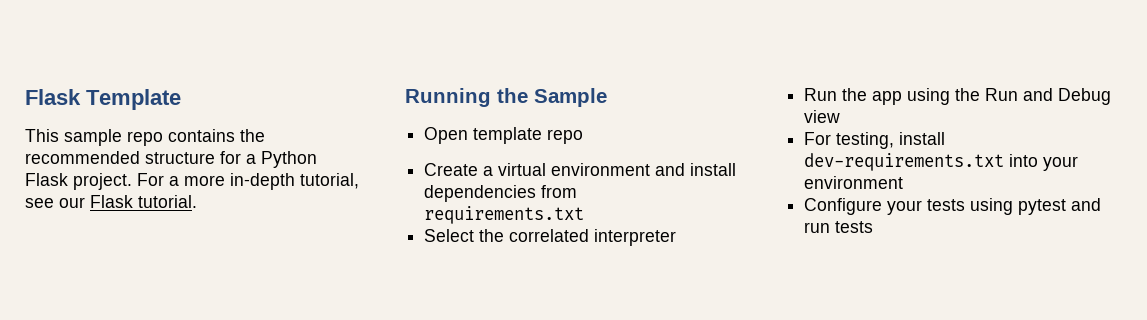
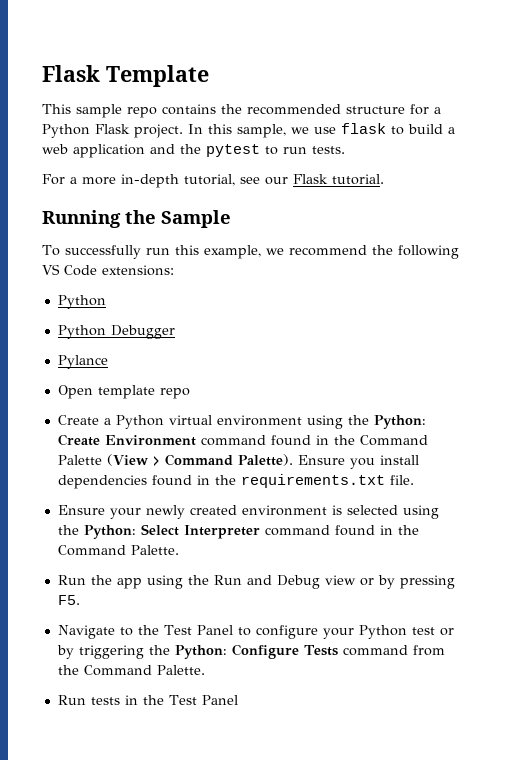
- This sample repo contains the recommended structure for a Python Flask project. For a more in-depth tutorial, see our Flask tutorial.
+ This sample repo contains the recommended structure for a Python Flask project. In this sample, we use flask to build a web application and the pytest to run tests.
+ For a more in-depth tutorial, see our Flask tutorial.
+ To successfully run this example, we recommend the following VS Code extensions:
+ Python
+ Python Debugger
+ Pylance
- Create a virtual environment and install dependencies from requirements.txt
- Select the correlated interpreter
+ Create a Python virtual environment using the Python: Create Environment command found in the Command Palette (View > Command Palette). Ensure you install dependencies found in the requirements.txt file.
+ Ensure your newly created environment is selected using the Python: Select Interpreter command found in the Command Palette.
- Run the app using the Run and Debug view
- For testing, install dev-requirements.txt into your environment
- Configure your tests using pytest and run tests
+ Run the app using the Run and Debug view or by pressing F5.
+ Navigate to the Test Panel to configure your Python test or by triggering the Python: Configure Tests command from the Command Palette.
+ Run tests in the Test Panel

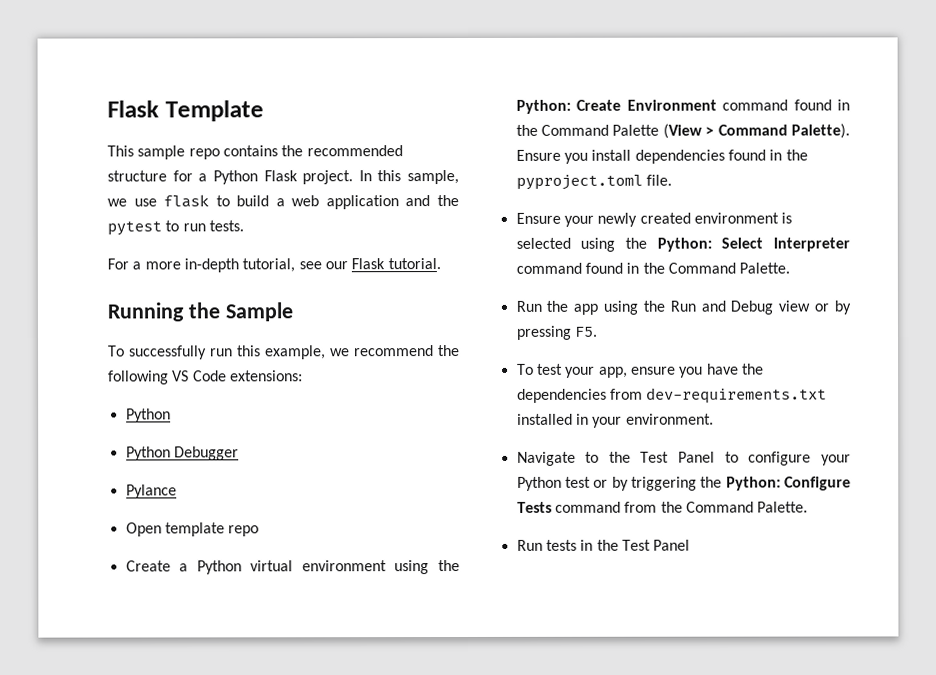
- Ensure you install dependencies found in the requirements.txt file.
+ Ensure you install dependencies found in the pyproject.toml file.
+ To test your app, ensure you have the dependencies from dev-requirements.txt installed in your environment.

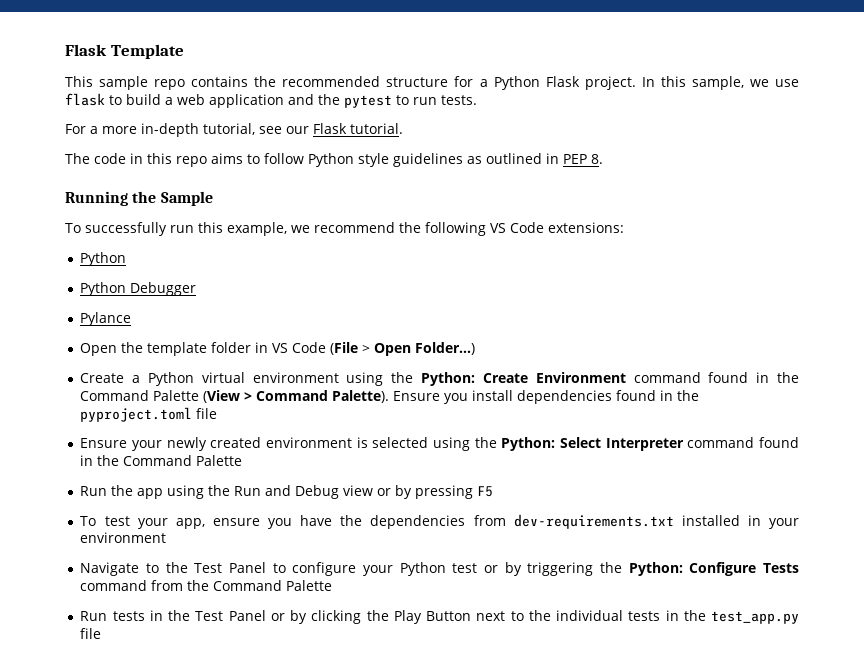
+ The code in this repo aims to follow Python style guidelines as outlined in PEP 8.
- Open template repo
+ Open the template folder in VS Code (File > Open Folder...)
- Ensure you install dependencies found in the pyproject.toml file.
+ Ensure you install dependencies found in the pyproject.toml file
- Ensure your newly created environment is selected using the Python: Select Interpreter command found in the Command Palette.
+ Ensure your newly created environment is selected using the Python: Select Interpreter command found in the Command Palette
- Run the app using the Run and Debug view or by pressing F5.
+ Run the app using the Run and Debug view or by pressing F5
- To test your app, ensure you have the dependencies from dev-requirements.txt installed in your environment.
+ To test your app, ensure you have the dependencies from dev-requirements.txt installed in your environment
- Navigate to the Test Panel to configure your Python test or by triggering the Python: Configure Tests command from the Command Palette.
+ Navigate to the Test Panel to configure your Python test or by triggering the Python: Configure Tests command from the Command Palette
- Run tests in the Test Panel
+ Run tests in the Test Panel or by clicking the Play Button next to the individual tests in the test_app.py file

